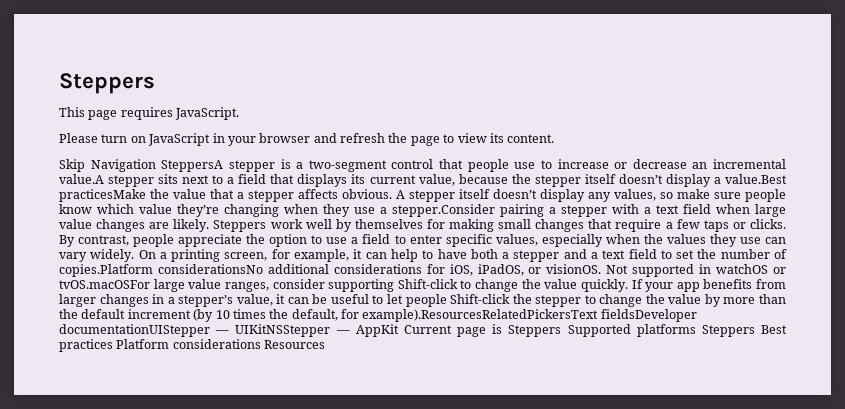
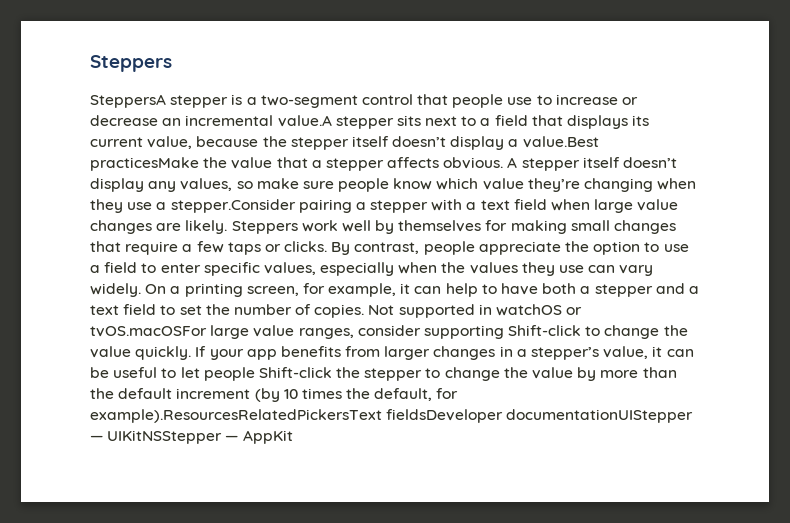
- This page requires JavaScript.
- Please turn on JavaScript in your browser and refresh the page to view its content.
- Skip Navigation SteppersA stepper is a two-segment control that people use to increase or decrease an incremental value.A stepper sits next to a field that displays its current value, because the stepper itself doesn’t display a value.Best practicesMake the value that a stepper affects obvious.
+ SteppersA stepper is a two-segment control that people use to increase or decrease an incremental value.A stepper sits next to a field that displays its current value, because the stepper itself doesn’t display a value.Best practicesMake the value that a stepper affects obvious.
- On a printing screen, for example, it can help to have both a stepper and a text field to set the number of copies.Platform considerationsNo additional considerations for iOS, iPadOS, or visionOS.
+ On a printing screen, for example, it can help to have both a stepper and a text field to set the number of copies.
- If your app benefits from larger changes in a stepper’s value, it can be useful to let people Shift-click the stepper to change the value by more than the default increment (by 10 times the default, for example).ResourcesRelatedPickersText fieldsDeveloper documentationUIStepper — UIKitNSStepper — AppKit Current page is Steppers Supported platforms Steppers Best practices Platform considerations Resources
+ If your app benefits from larger changes in a stepper’s value, it can be useful to let people Shift-click the stepper to change the value by more than the default increment (by 10 times the default, for example).ResourcesRelatedPickersText fieldsDeveloper documentationUIStepper — UIKitNSStepper — AppKit

